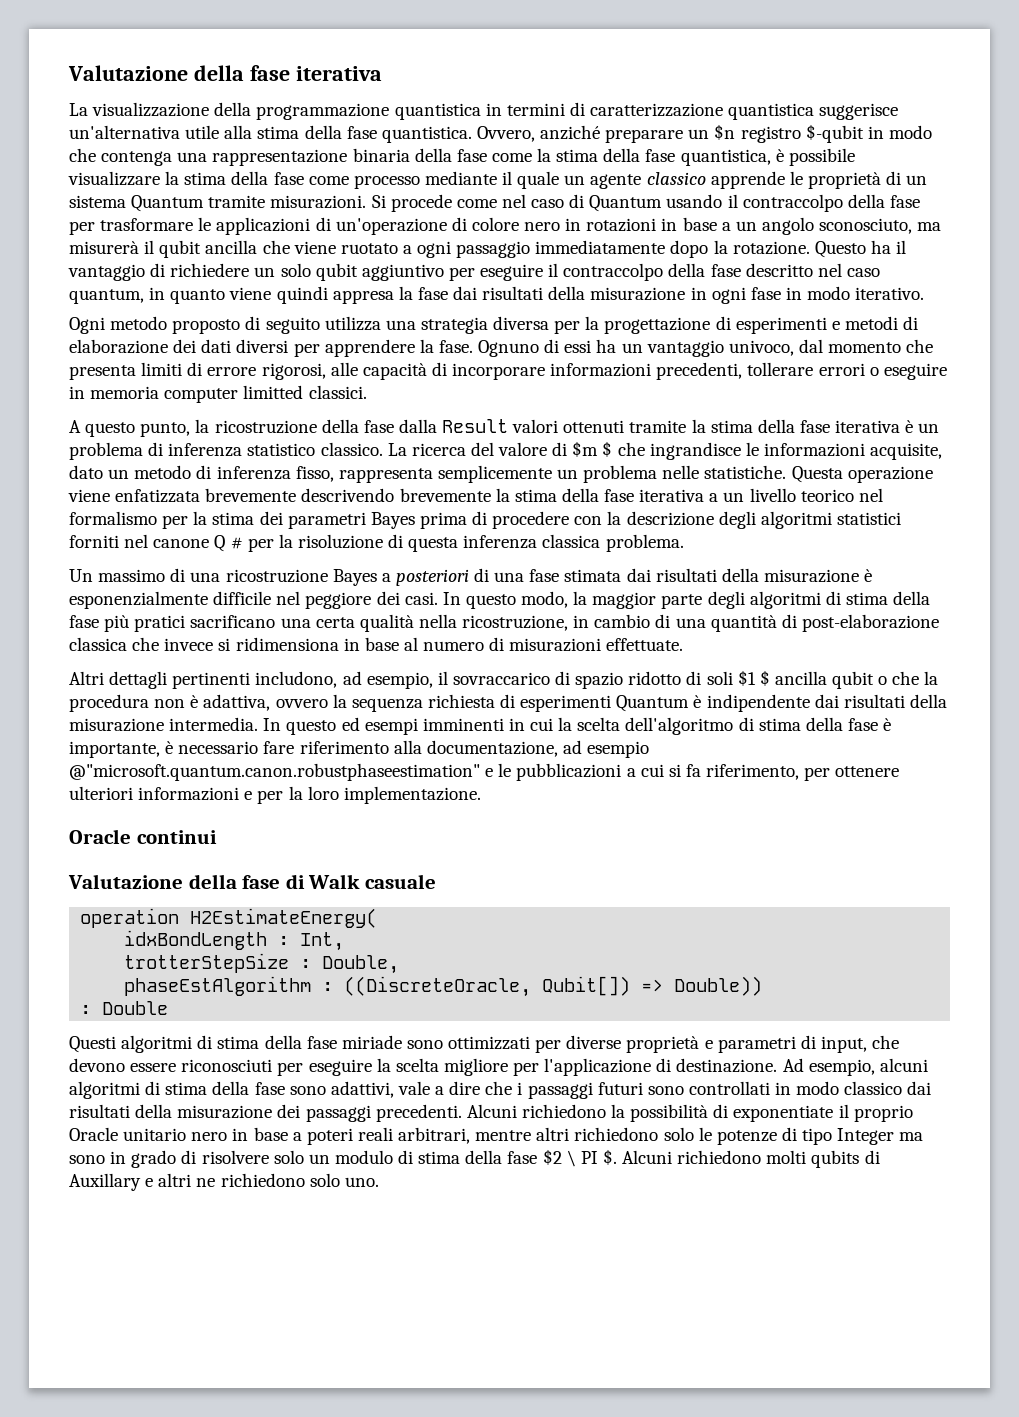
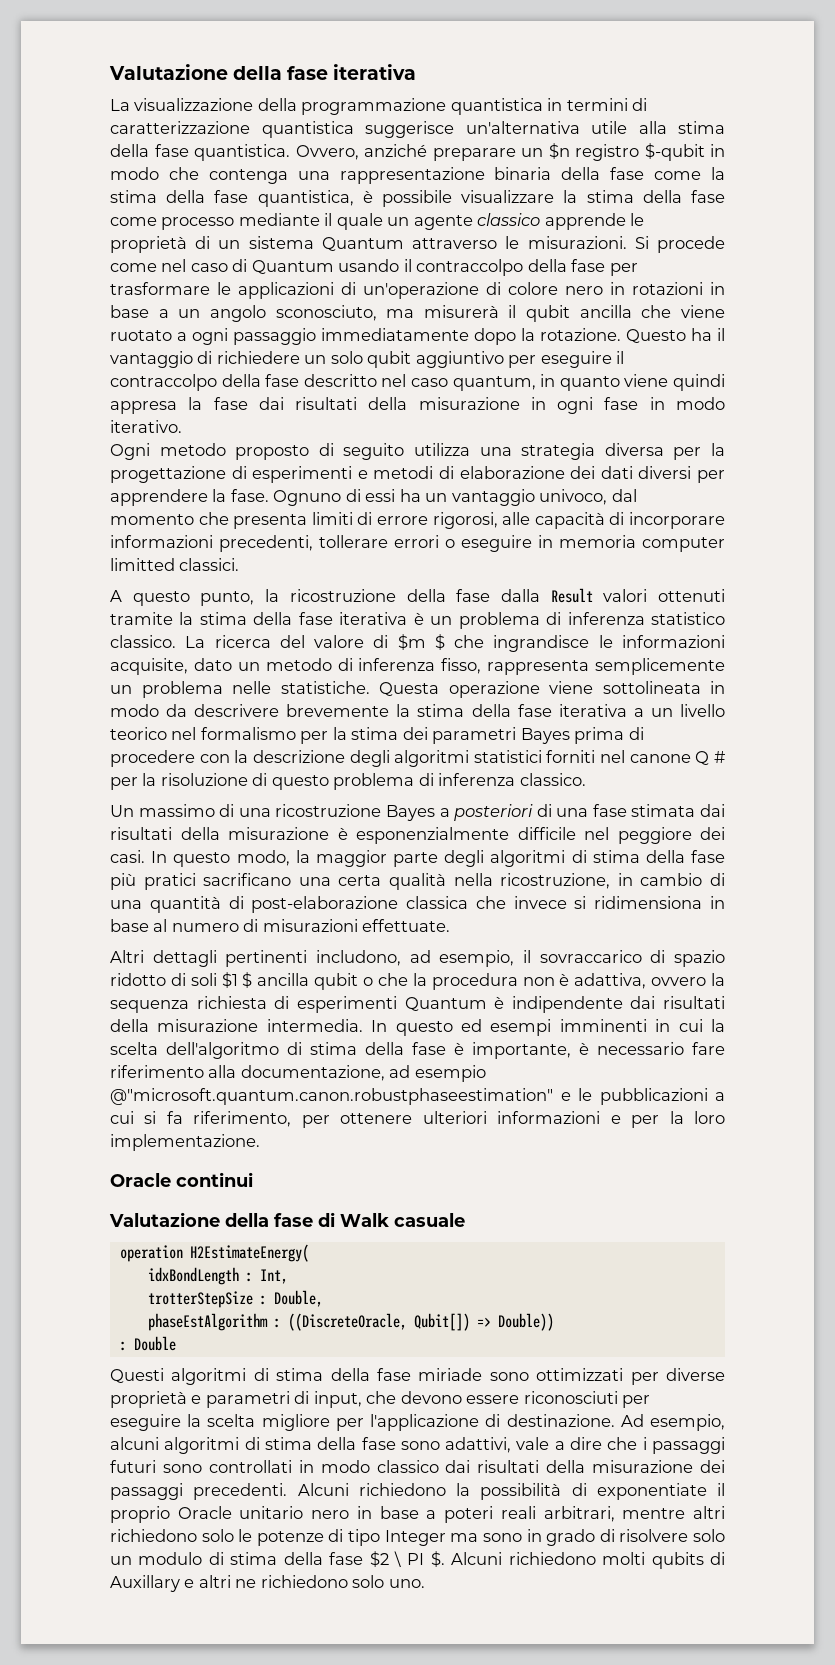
- Ovvero, anziché preparare un $n registro $-qubit in modo che contenga una rappresentazione binaria della fase come la stima della fase quantistica, è possibile visualizzare la stima della fase come processo mediante il quale un agente classico apprende le proprietà di un sistema Quantum tramite misurazioni.
+ Ovvero, anziché preparare un $n registro $-qubit in modo che contenga una rappresentazione binaria della fase come la stima della fase quantistica, è possibile visualizzare la stima della fase come processo mediante il quale un agente classico apprende le proprietà di un sistema Quantum attraverso le misurazioni.
- Questa operazione viene enfatizzata brevemente descrivendo brevemente la stima della fase iterativa a un livello teorico nel formalismo per la stima dei parametri Bayes prima di procedere con la descrizione degli algoritmi statistici forniti nel canone Q # per la risoluzione di questa inferenza classica problema.
+ Questa operazione viene sottolineata in modo da descrivere brevemente la stima della fase iterativa a un livello teorico nel formalismo per la stima dei parametri Bayes prima di procedere con la descrizione degli algoritmi statistici forniti nel canone Q # per la risoluzione di questo problema di inferenza classico.

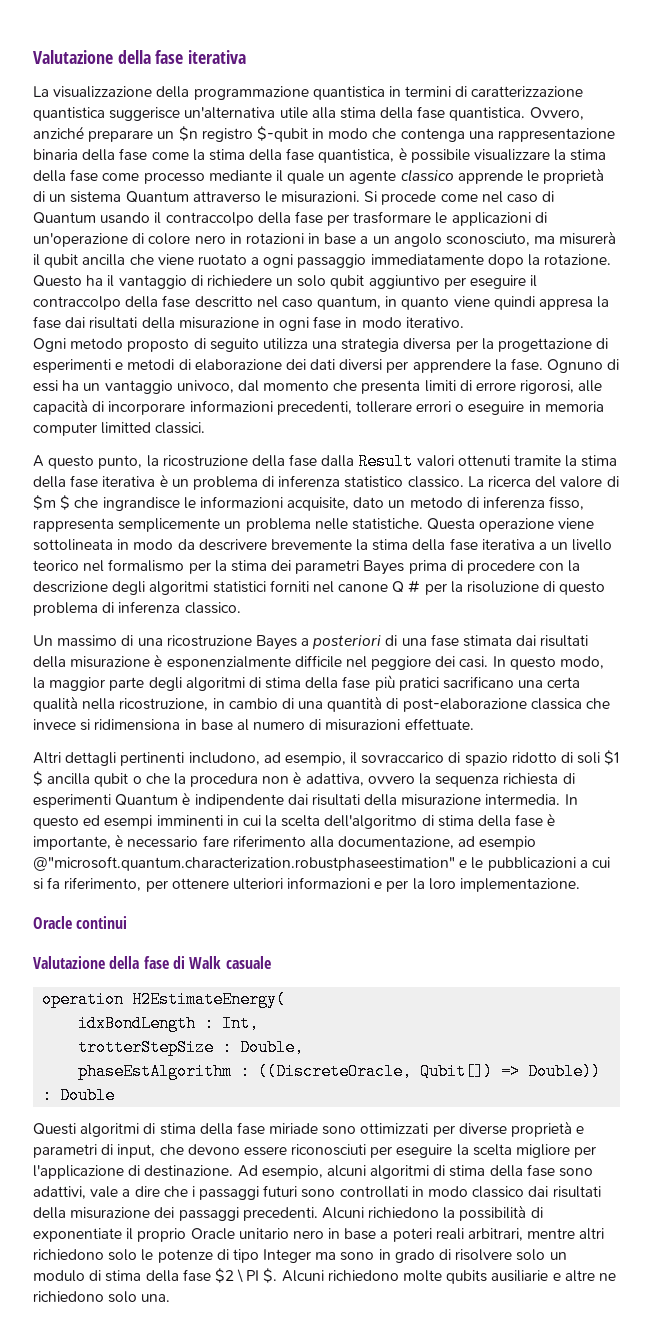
- In questo ed esempi imminenti in cui la scelta dell'algoritmo di stima della fase è importante, è necessario fare riferimento alla documentazione, ad esempio @"microsoft.quantum.canon.robustphaseestimation" e le pubblicazioni a cui si fa riferimento, per ottenere ulteriori informazioni e per la loro implementazione.
+ In questo ed esempi imminenti in cui la scelta dell'algoritmo di stima della fase è importante, è necessario fare riferimento alla documentazione, ad esempio @"microsoft.quantum.characterization.robustphaseestimation" e le pubblicazioni a cui si fa riferimento, per ottenere ulteriori informazioni e per la loro implementazione.
- Alcuni richiedono molti qubits di Auxillary e altri ne richiedono solo uno.
+ Alcuni richiedono molte qubits ausiliarie e altre ne richiedono solo una.

